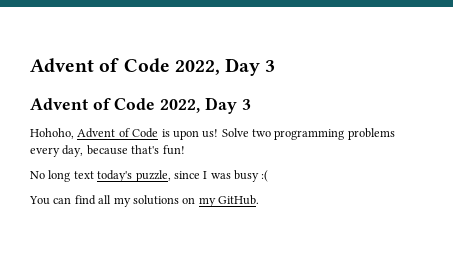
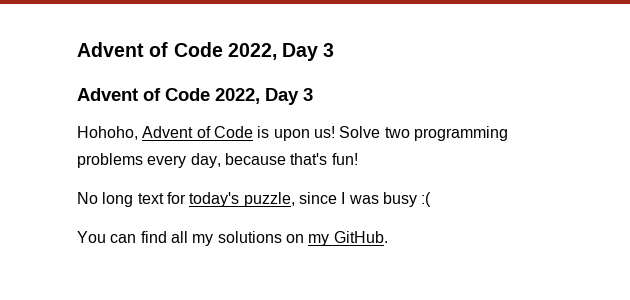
- No long text today's puzzle, since I was busy :(
+ No long text for today's puzzle, since I was busy :(

